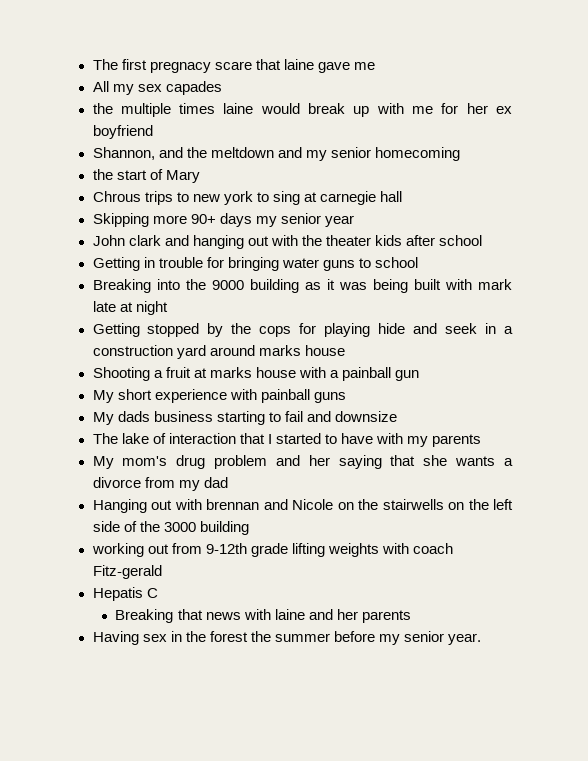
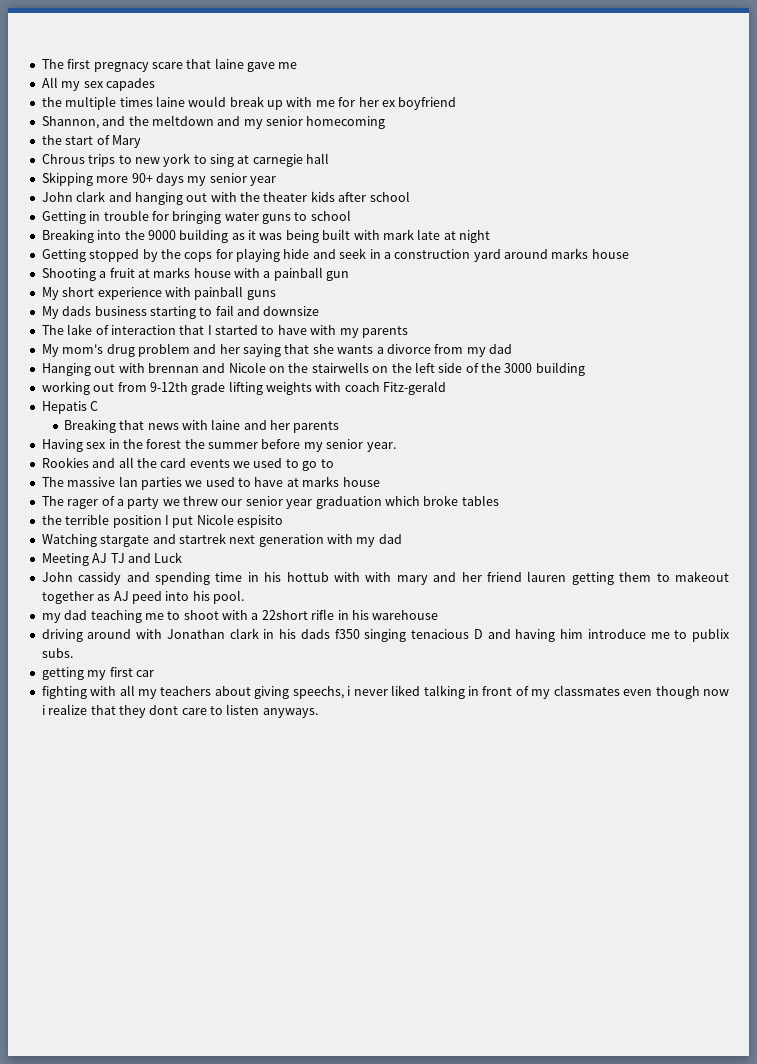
+ Rookies and all the card events we used to go to
+ The massive lan parties we used to have at marks house
+ The rager of a party we threw our senior year graduation which broke tables
+ the terrible position I put Nicole espisito
+ Watching stargate and startrek next generation with my dad
+ Meeting AJ TJ and Luck
+ John cassidy and spending time in his hottub with with mary and her friend lauren getting them to makeout together as AJ peed into his pool.
+ my dad teaching me to shoot with a 22short rifle in his warehouse
+ driving around with Jonathan clark in his dads f350 singing tenacious D and having him introduce me to publix subs.
+ getting my first car
+ fighting with all my teachers about giving speechs, i never liked talking in front of my classmates even though now i realize that they dont care to listen anyways.

